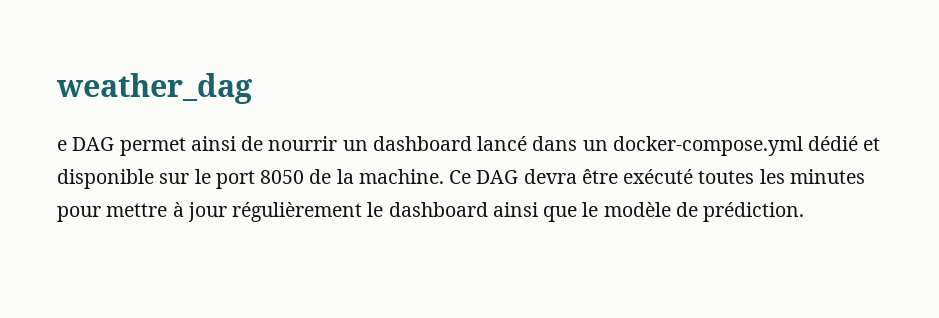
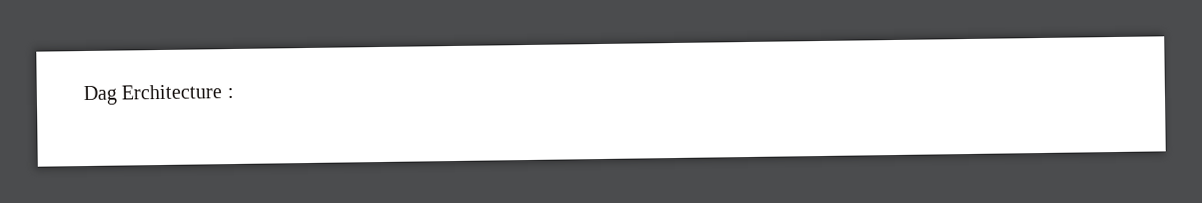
- weather_dag
- e DAG permet ainsi de nourrir un dashboard lancé dans un docker-compose.yml dédié et disponible sur le port 8050 de la machine. Ce DAG devra être exécuté toutes les minutes pour mettre à jour régulièrement le dashboard ainsi que le modèle de prédiction.
+ Dag Erchitecture :

